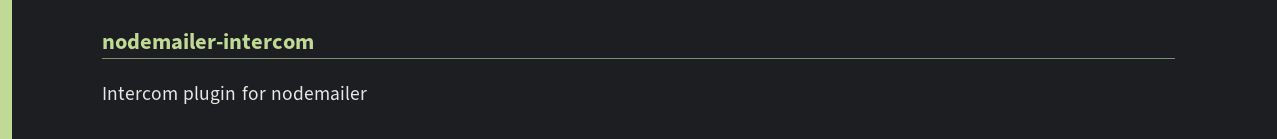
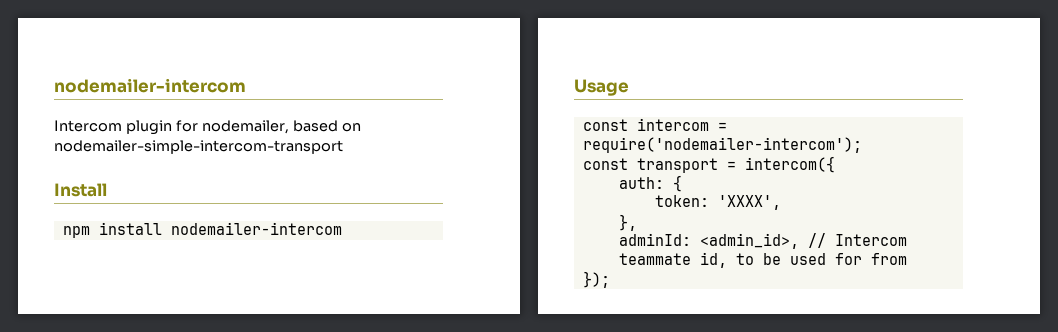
- Intercom plugin for nodemailer
+ Intercom plugin for nodemailer, based on nodemailer-simple-intercom-transport
+ Install
+ npm install nodemailer-intercom
+ Usage
+ const intercom = require('nodemailer-intercom');
+ const transport = intercom({
+ auth: {
+ token: 'XXXX',
+ },
+ adminId: <admin_id>, // Intercom teammate id, to be used for from
+ });

